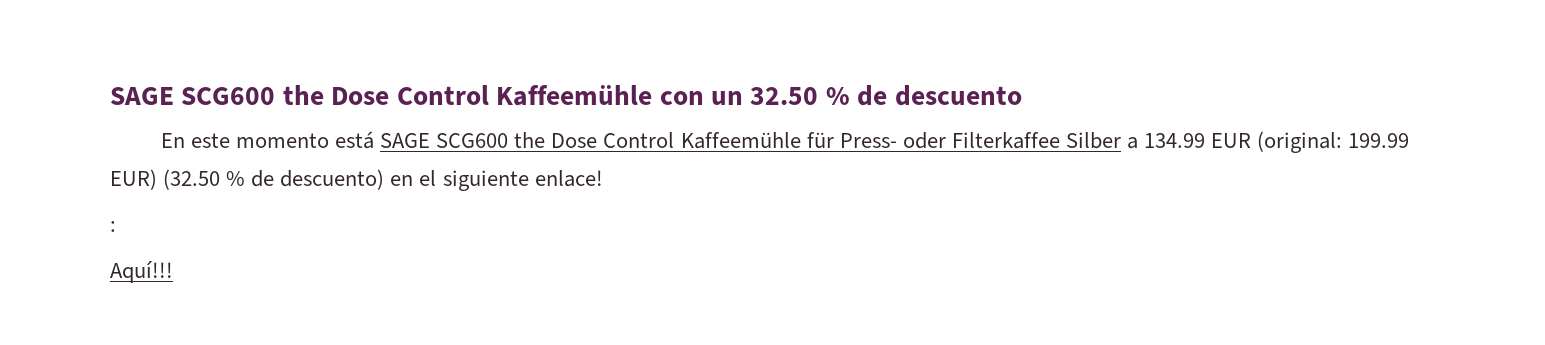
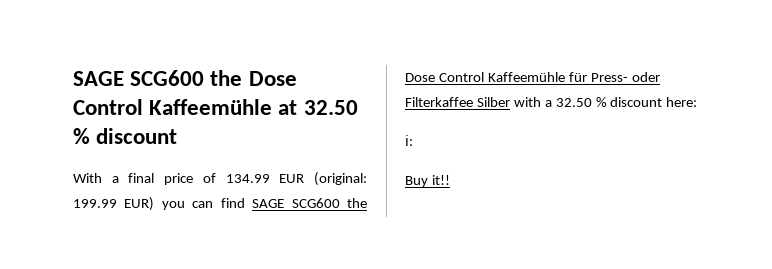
- SAGE SCG600 the Dose Control Kaffeemühle con un 32.50 % de descuento
- En este momento está SAGE SCG600 the Dose Control Kaffeemühle für Press- oder Filterkaffee Silber a 134.99 EUR (original: 199.99 EUR) (32.50 % de descuento) en el siguiente enlace!
- :
- Aquí!!!
+ SAGE SCG600 the Dose Control Kaffeemühle at 32.50 % discount
+ With a final price of 134.99 EUR (original: 199.99 EUR) you can find SAGE SCG600 the Dose Control Kaffeemühle für Press- oder Filterkaffee Silber with a 32.50 % discount here:
+ ℹ:
+ Buy it!!

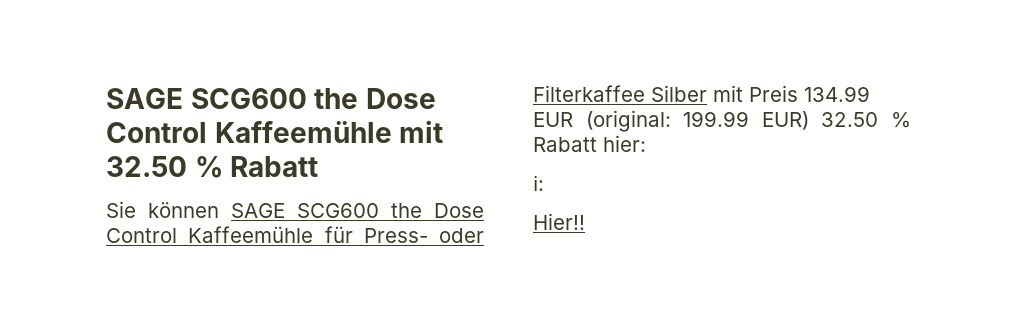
- SAGE SCG600 the Dose Control Kaffeemühle at 32.50 % discount
- With a final price of 134.99 EUR (original: 199.99 EUR) you can find SAGE SCG600 the Dose Control Kaffeemühle für Press- oder Filterkaffee Silber with a 32.50 % discount here:
+ SAGE SCG600 the Dose Control Kaffeemühle mit 32.50 % Rabatt
+ Sie können SAGE SCG600 the Dose Control Kaffeemühle für Press- oder Filterkaffee Silber mit Preis 134.99 EUR (original: 199.99 EUR) 32.50 % Rabatt hier:
- Buy it!!
+ Hier!!

